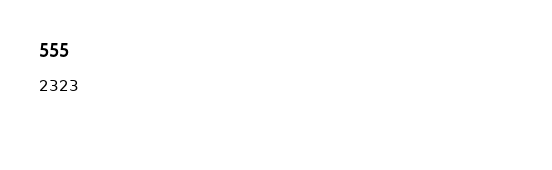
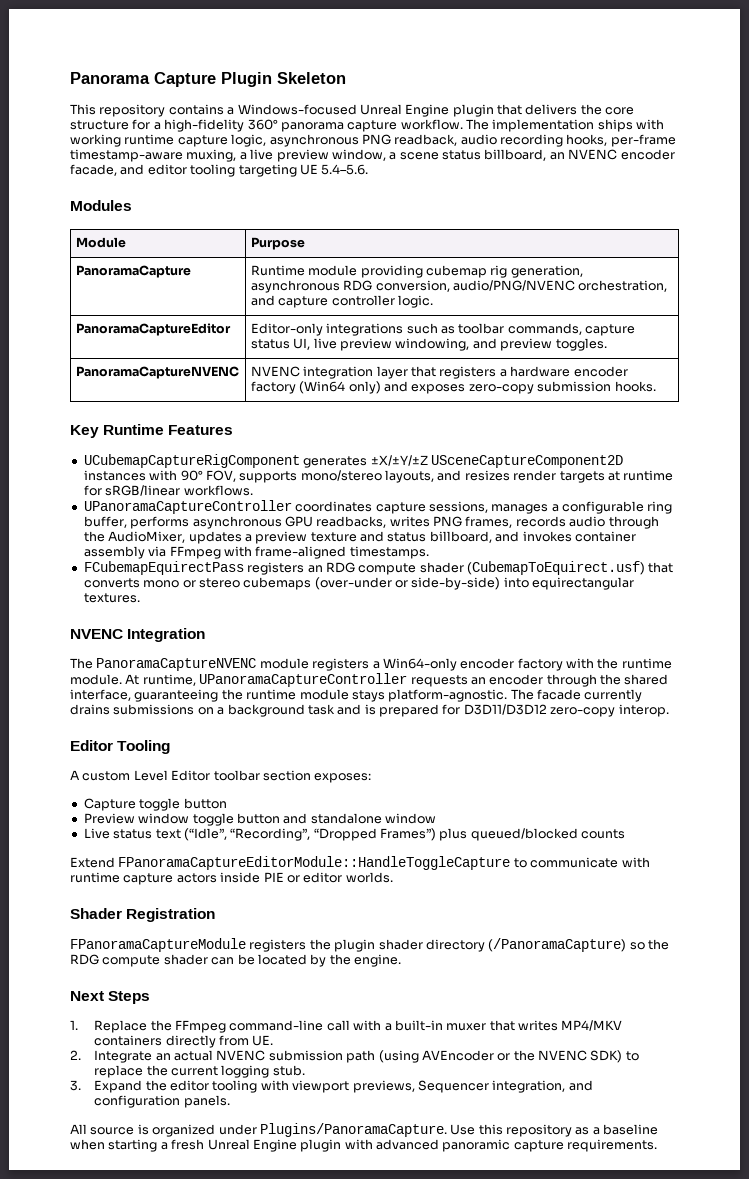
- 555
- 2323
+ Panorama Capture Plugin Skeleton
+ This repository contains a Windows-focused Unreal Engine plugin that delivers the core structure for a high-fidelity 360° panorama capture workflow. The implementation ships with working runtime capture logic, asynchronous PNG readback, audio recording hooks, per-frame timestamp-aware muxing, a live preview window, a scene status billboard, an NVENC encoder facade, and editor tooling targeting UE 5.4–5.6.
+ Modules
+ Module | Purpose
+ PanoramaCapture | Runtime module providing cubemap rig generation, asynchronous RDG conversion, audio/PNG/NVENC orchestration, and capture controller logic.
+ PanoramaCaptureEditor | Editor-only integrations such as toolbar commands, capture status UI, live preview windowing, and preview toggles.
+ PanoramaCaptureNVENC | NVENC integration layer that registers a hardware encoder factory (Win64 only) and exposes zero-copy submission hooks.
+ Key Runtime Features
+ UCubemapCaptureRigComponent generates ±X/±Y/±Z USceneCaptureComponent2D instances with 90° FOV, supports mono/stereo layouts, and resizes render targets at runtime for sRGB/linear workflows.
+ UPanoramaCaptureController coordinates capture sessions, manages a configurable ring buffer, performs asynchronous GPU readbacks, writes PNG frames, records audio through the AudioMixer, updates a preview texture and status billboard, and invokes container assembly via FFmpeg with frame-aligned timestamps.
+ FCubemapEquirectPass registers an RDG compute shader (CubemapToEquirect.usf) that converts mono or stereo cubemaps (over-under or side-by-side) into equirectangular textures.
+ NVENC Integration
+ The PanoramaCaptureNVENC module registers a Win64-only encoder factory with the runtime module. At runtime, UPanoramaCaptureController requests an encoder through the shared interface, guaranteeing the runtime module stays platform-agnostic. The facade currently drains submissions on a background task and is prepared for D3D11/D3D12 zero-copy interop.
+ Editor Tooling
+ A custom Level Editor toolbar section exposes:
+ Capture toggle button
+ Preview window toggle button and standalone window
+ Live status text (“Idle”, “Recording”, “Dropped Frames”) plus queued/blocked counts
+ Extend FPanoramaCaptureEditorModule::HandleToggleCapture to communicate with runtime capture actors inside PIE or editor worlds.
+ Shader Registration
+ FPanoramaCaptureModule registers the plugin shader directory (/PanoramaCapture) so the RDG compute shader can be located by the engine.
+ Next Steps
+ 1. Replace the FFmpeg command-line call with a built-in muxer that writes MP4/MKV containers directly from UE.
+ 2. Integrate an actual NVENC submission path (using AVEncoder or the NVENC SDK) to replace the current logging stub.
+ 3. Expand the editor tooling with viewport previews, Sequencer integration, and configuration panels.
+ All source is organized under Plugins/PanoramaCapture. Use this repository as a baseline when starting a fresh Unreal Engine plugin with advanced panoramic capture requirements.

